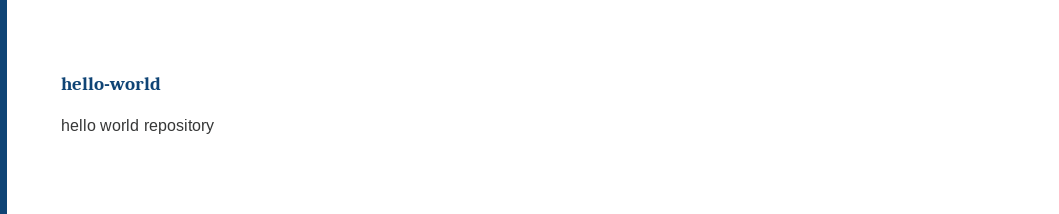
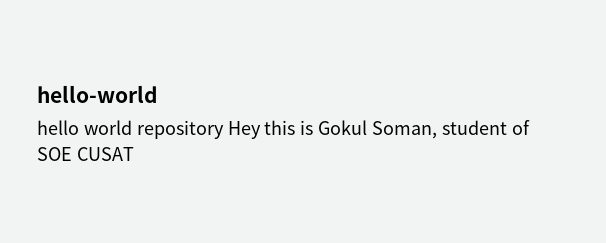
- hello world repository
+ hello world repository Hey this is Gokul Soman, student of SOE CUSAT

